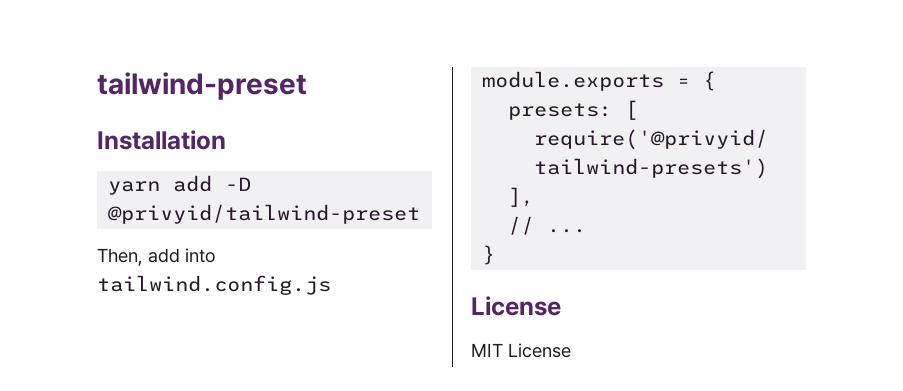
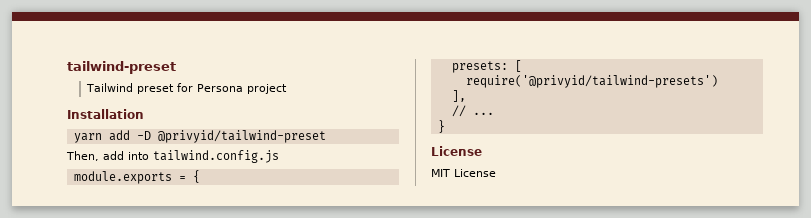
+ Tailwind preset for Persona project

